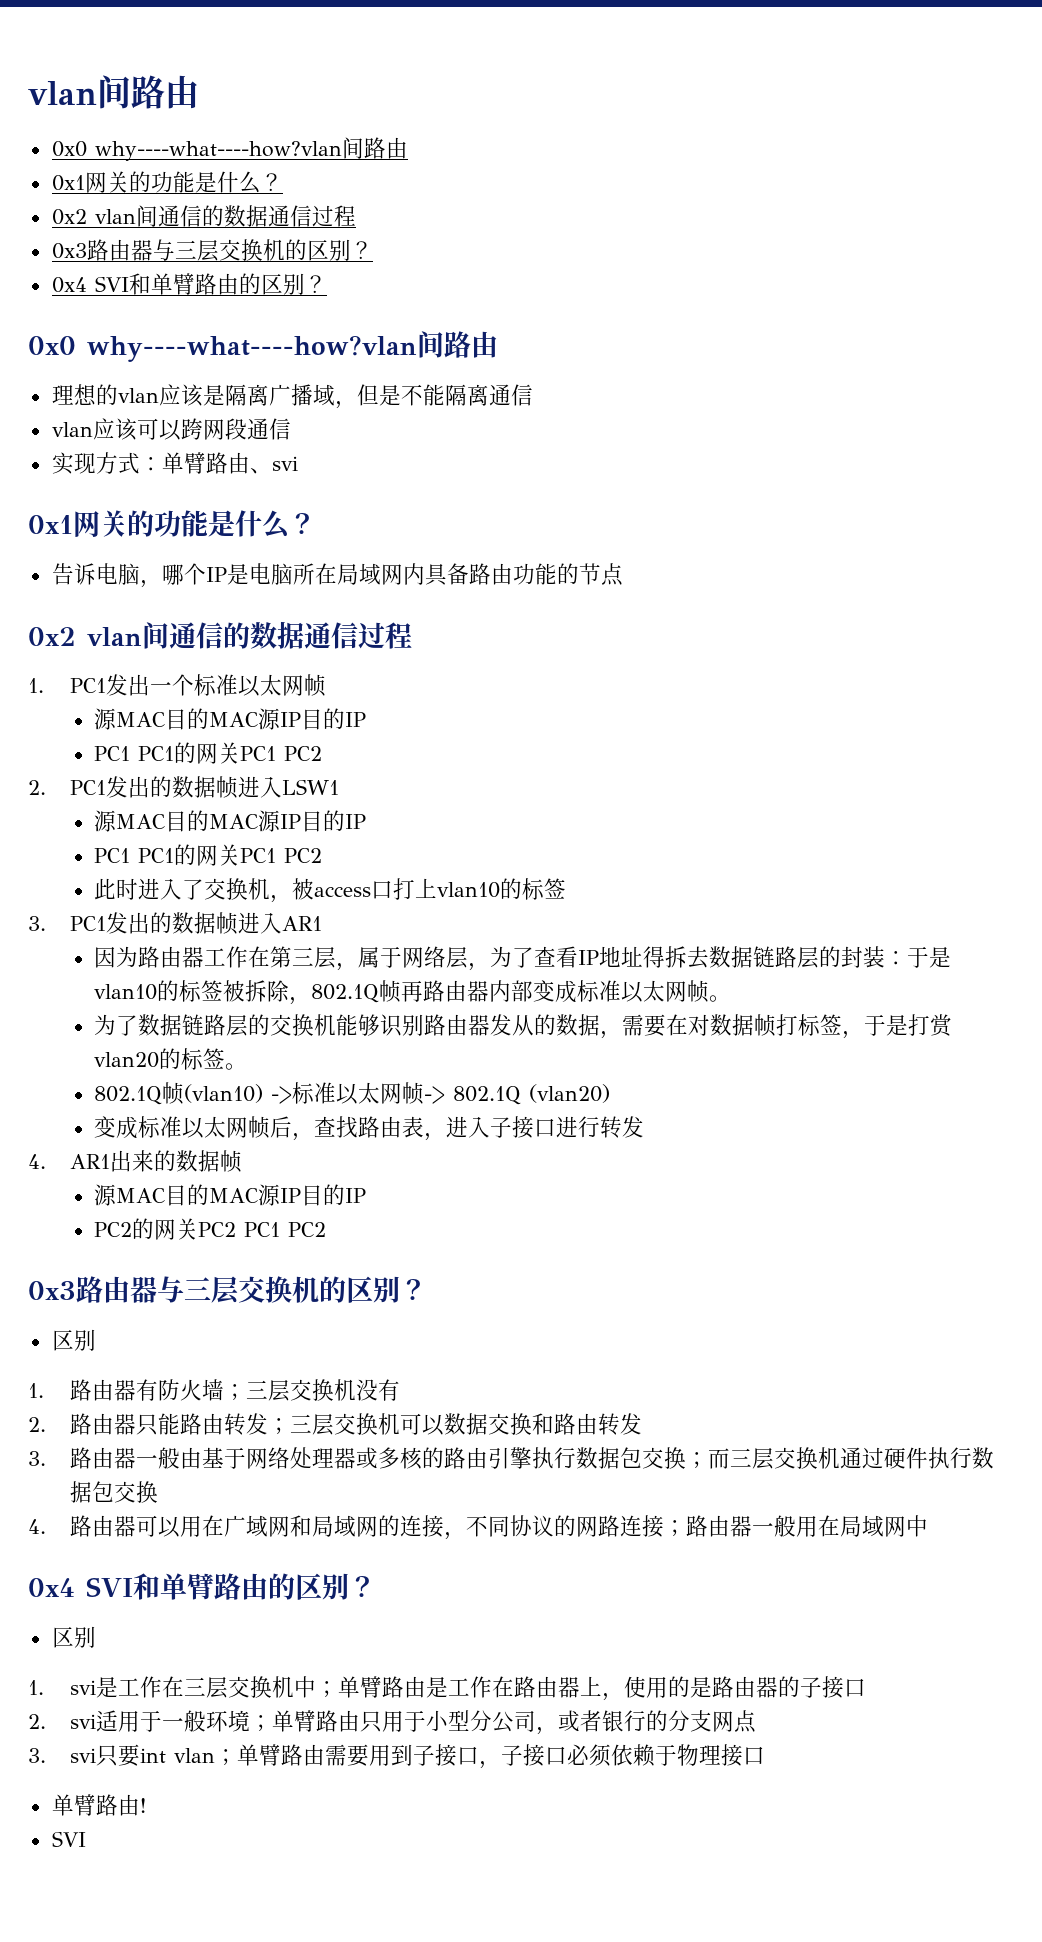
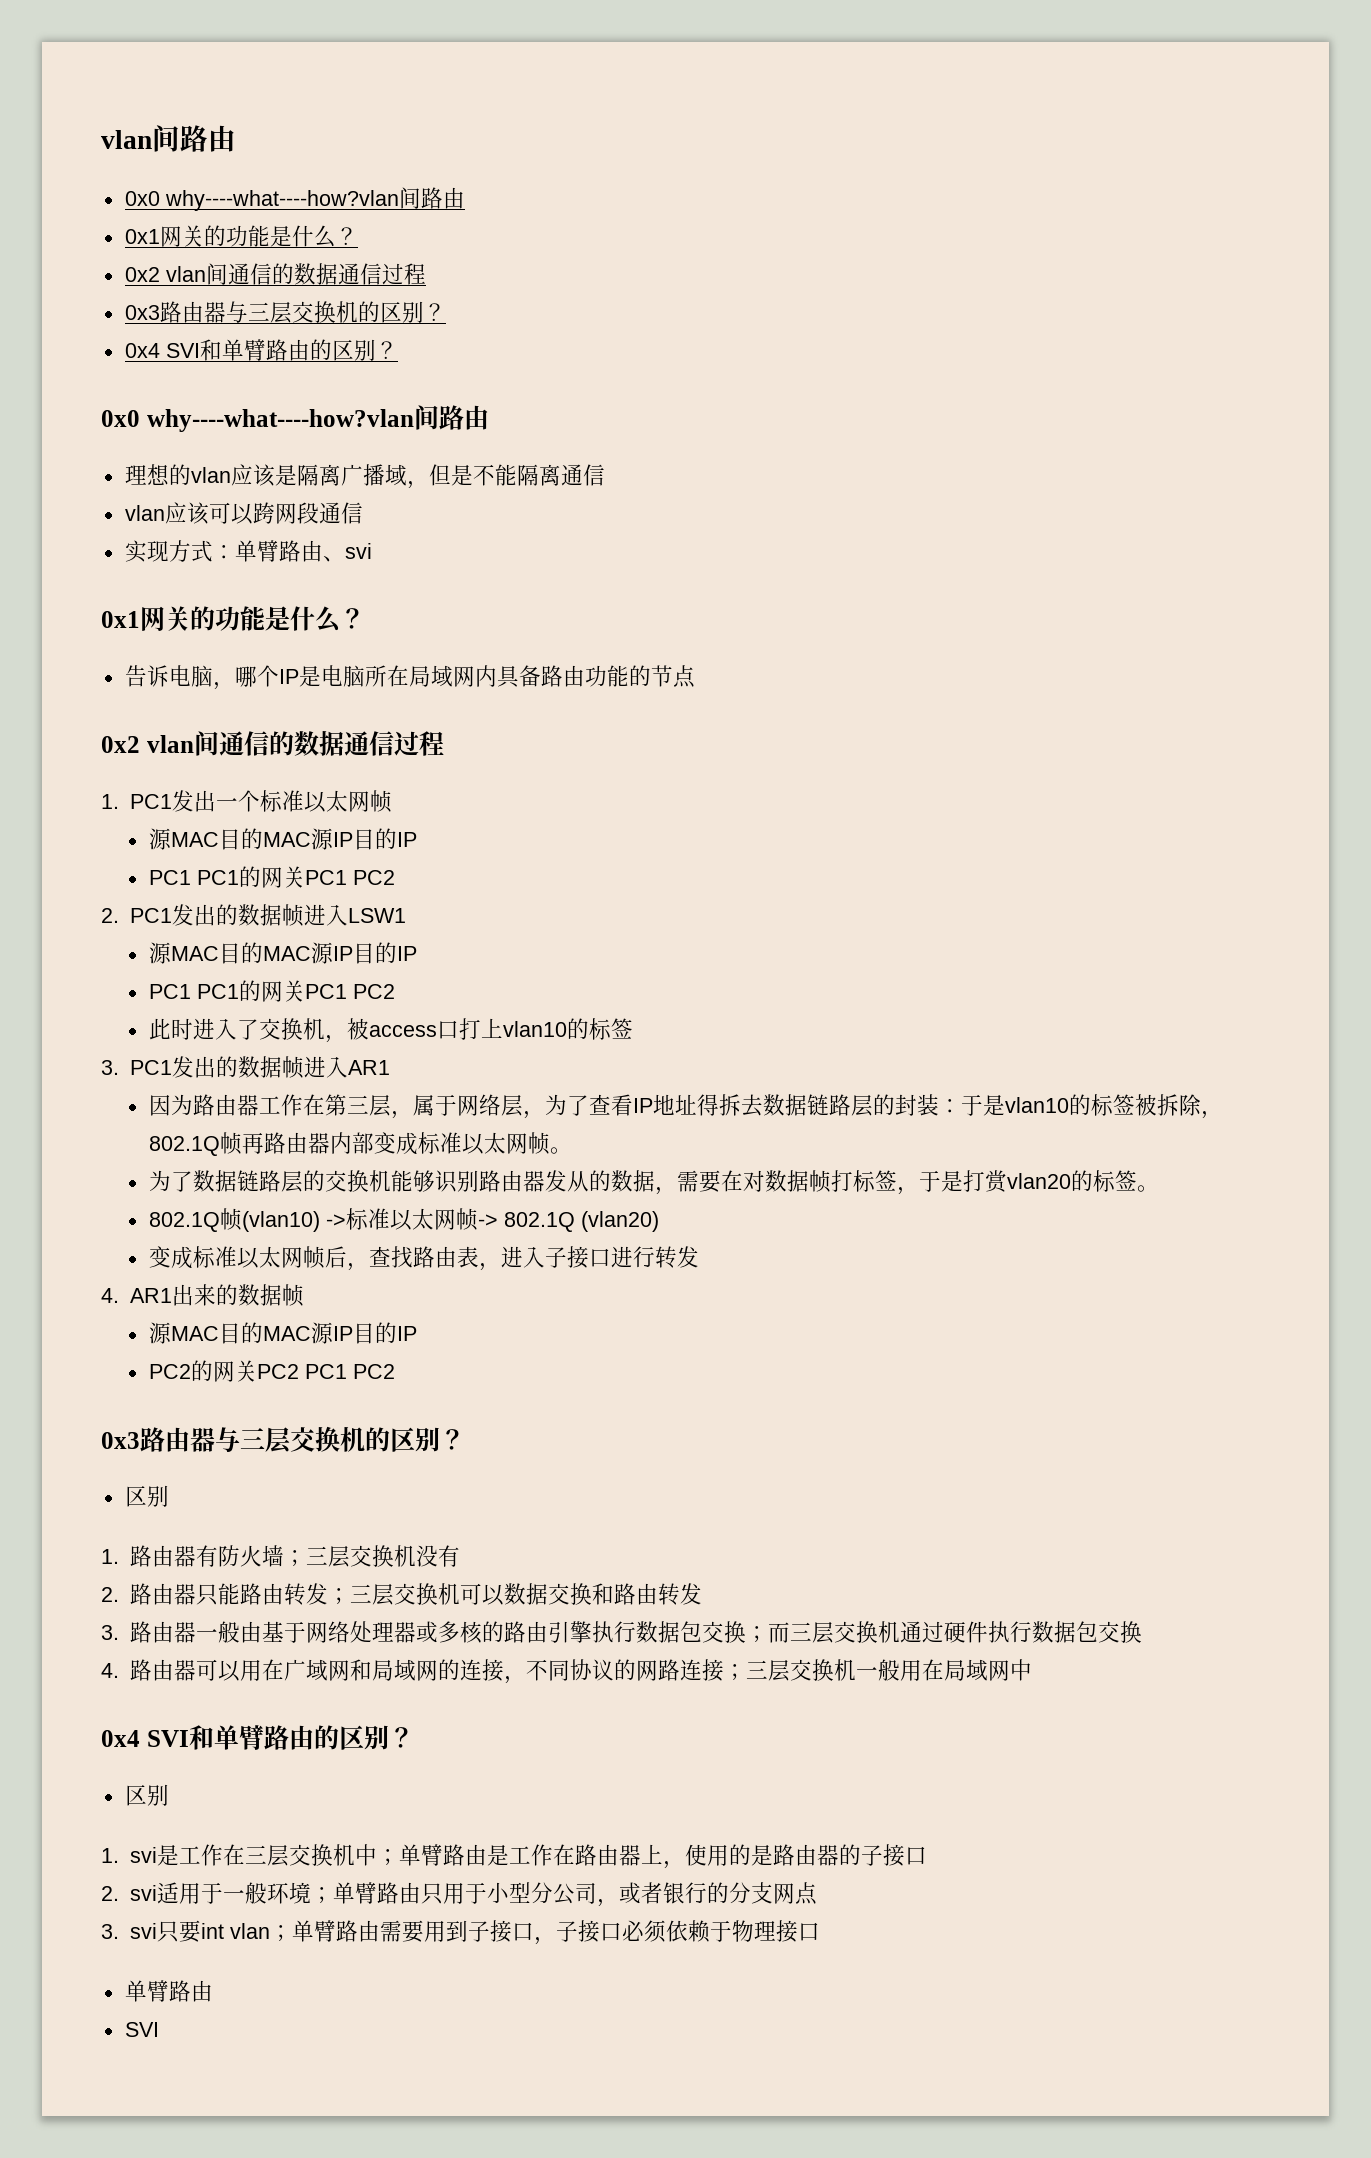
- 4.路由器可以用在广域网和局域网的连接，不同协议的网路连接；路由器一般用在局域网中
+ 4.路由器可以用在广域网和局域网的连接，不同协议的网路连接；三层交换机一般用在局域网中
  3. svi只要int vlan；单臂路由需要用到子接口，子接口必须依赖于物理接口
- 单臂路由!
+ 单臂路由

